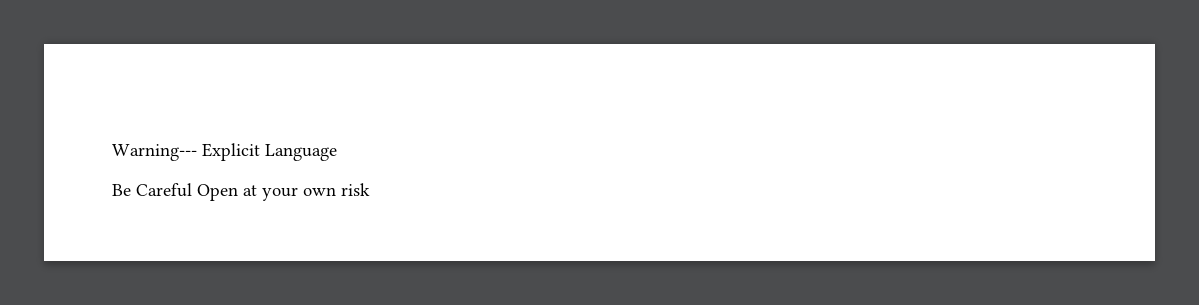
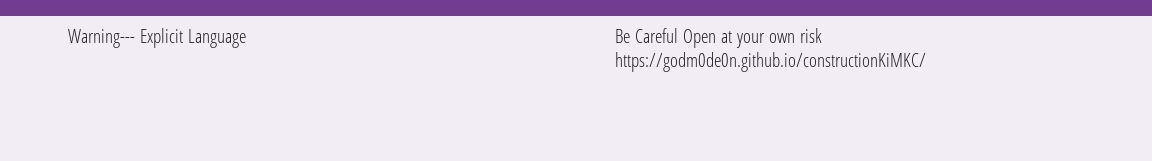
- Be Careful Open at your own risk
+ Be Careful Open at your own risk https://godm0de0n.github.io/constructionKiMKC/

